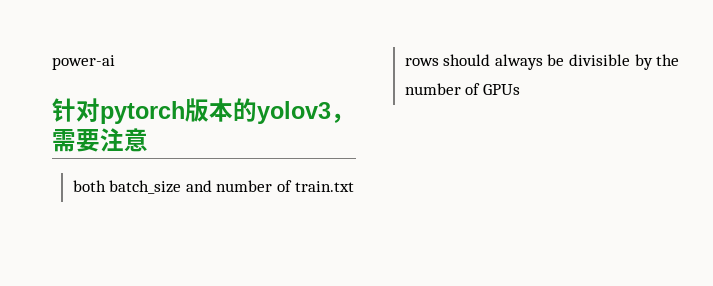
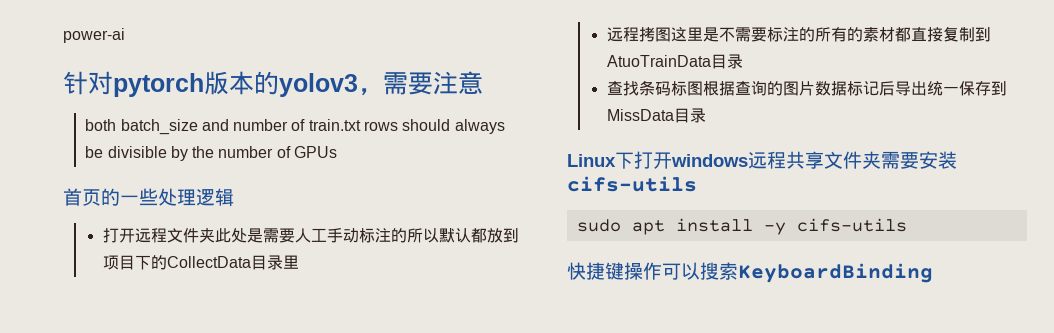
+ 首页的一些处理逻辑
+ 打开远程文件夹此处是需要人工手动标注的所以默认都放到项目下的CollectData目录里
+ 远程拷图这里是不需要标注的所有的素材都直接复制到AtuoTrainData目录
+ 查找条码标图根据查询的图片数据标记后导出统一保存到MissData目录
+ Linux下打开windows远程共享文件夹需要安装cifs-utils
+ sudo apt install -y cifs-utils
+ 快捷键操作可以搜索KeyboardBinding

